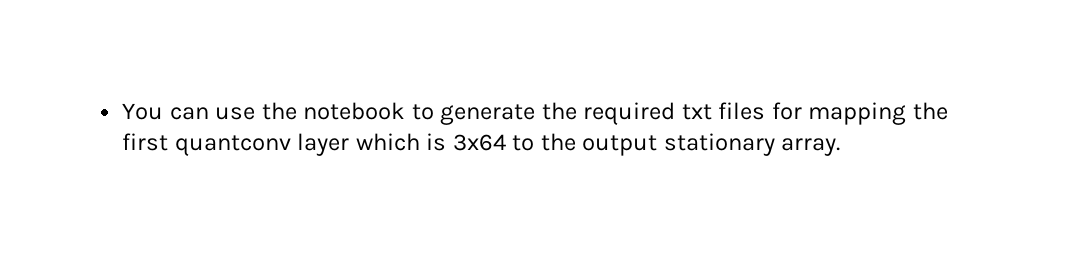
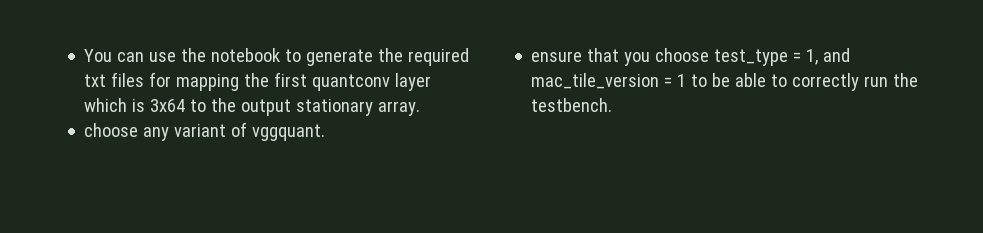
+ choose any variant of vggquant.
+ ensure that you choose test_type = 1, and mac_tile_version = 1 to be able to correctly run the testbench.

